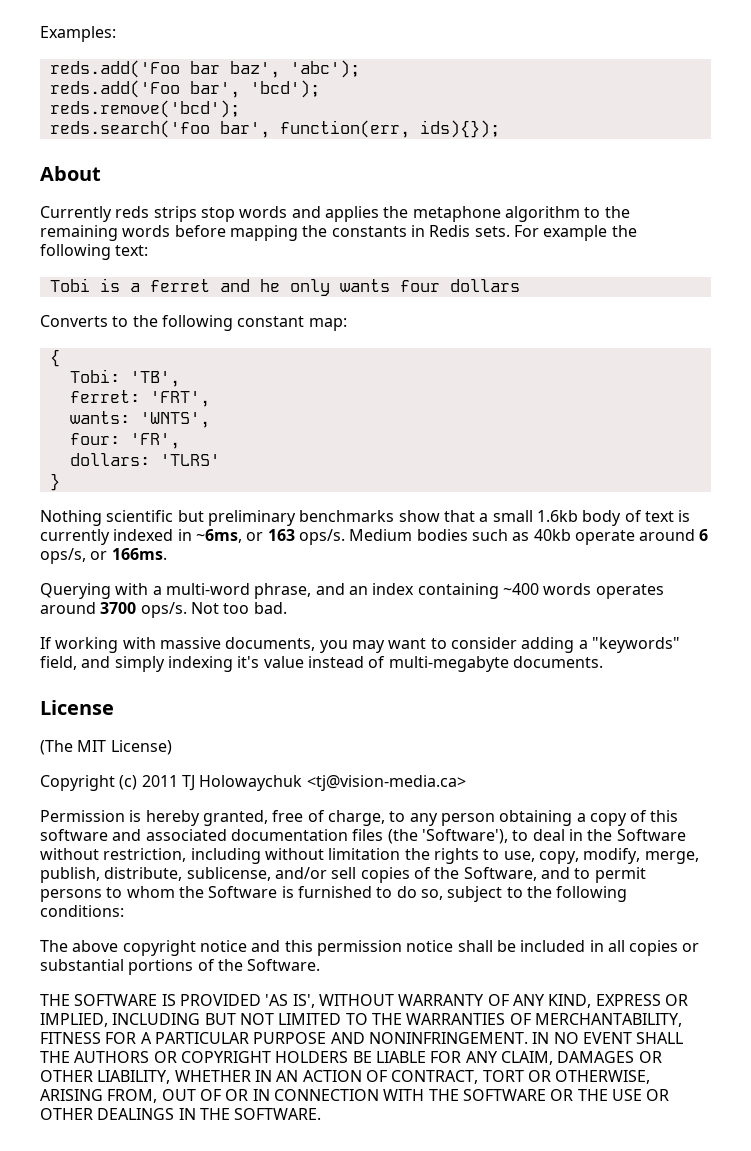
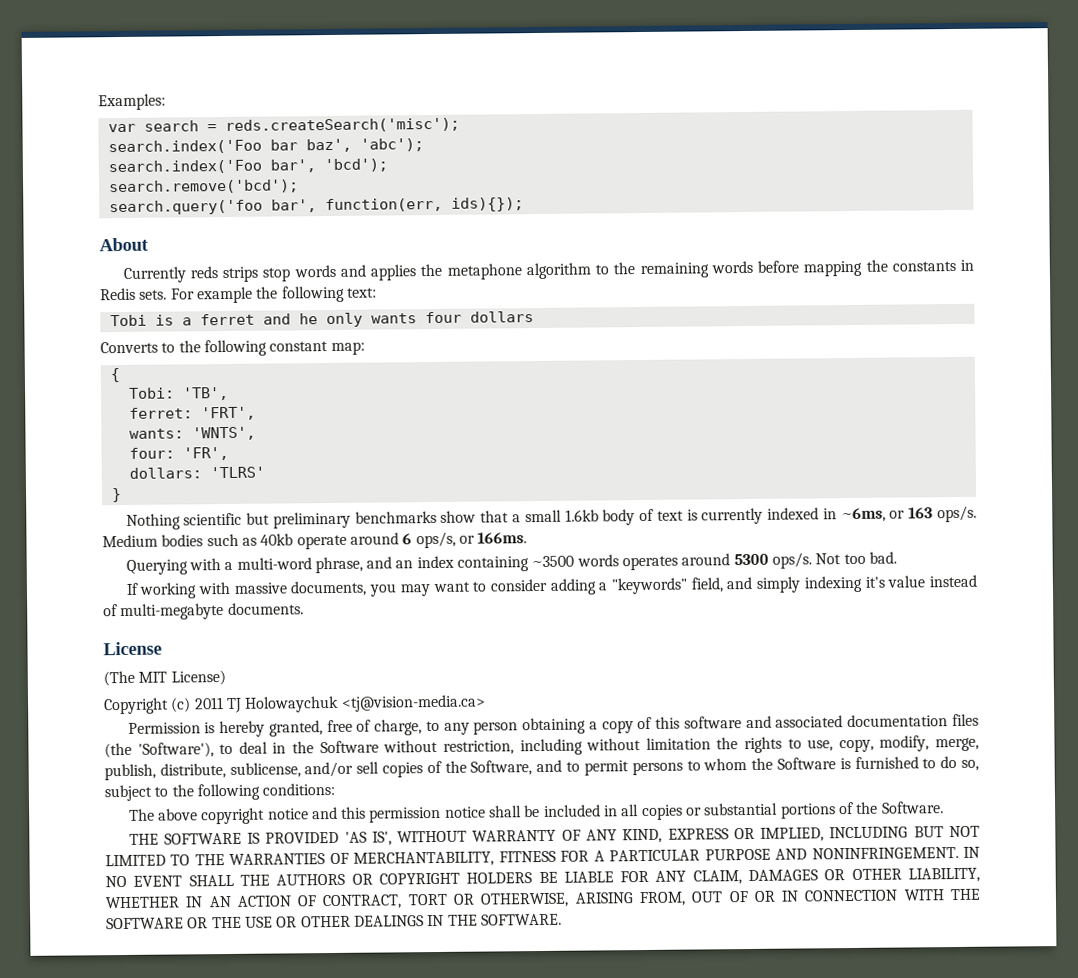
- reds.add('Foo bar baz', 'abc');
+ var search = reds.createSearch('misc');
+ search.index('Foo bar baz', 'abc');
- reds.add('Foo bar', 'bcd');
+ search.index('Foo bar', 'bcd');
- reds.remove('bcd');
- reds.search('foo bar', function(err, ids){});
+ search.remove('bcd');
+ search.query('foo bar', function(err, ids){});
- Querying with a multi-word phrase, and an index containing ~400 words operates around 3700 ops/s.
+ Querying with a multi-word phrase, and an index containing ~3500 words operates around 5300 ops/s.

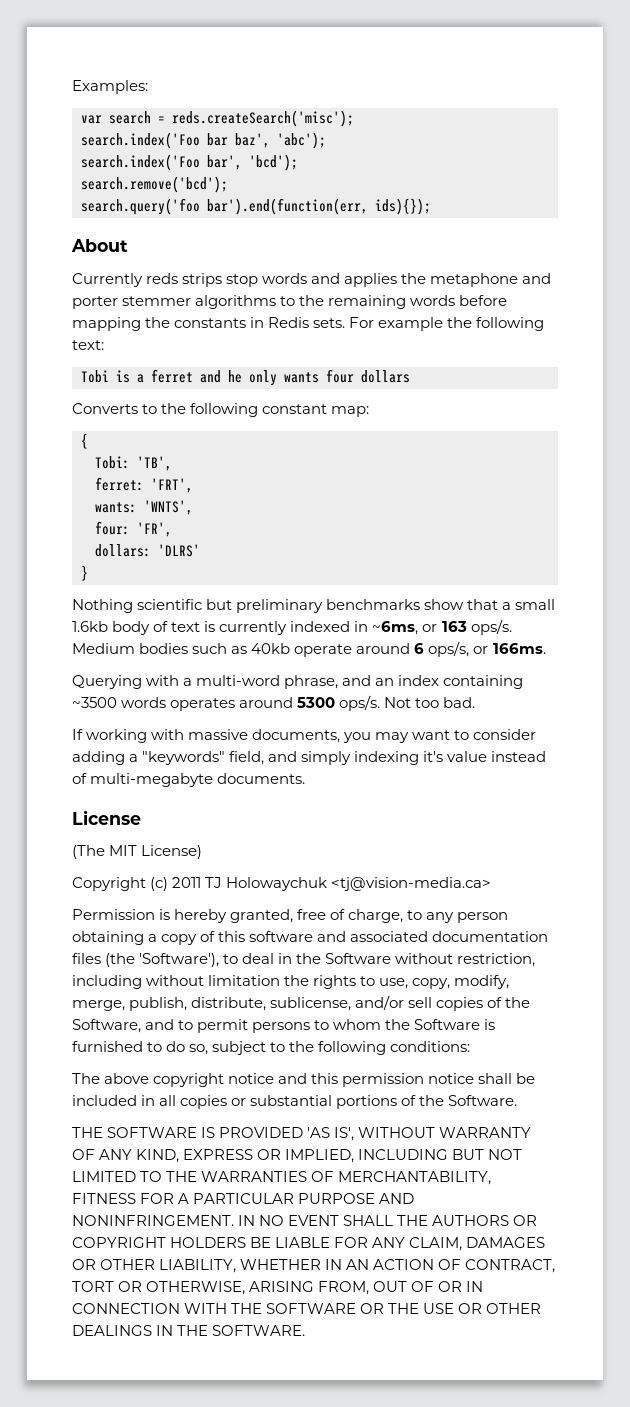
- search.query('foo bar', function(err, ids){});
+ search.query('foo bar').end(function(err, ids){});
- Currently reds strips stop words and applies the metaphone algorithm to the remaining words before mapping the constants in Redis sets.
+ Currently reds strips stop words and applies the metaphone and porter stemmer algorithms to the remaining words before mapping the constants in Redis sets.
- dollars: 'TLRS'
+ dollars: 'DLRS'

